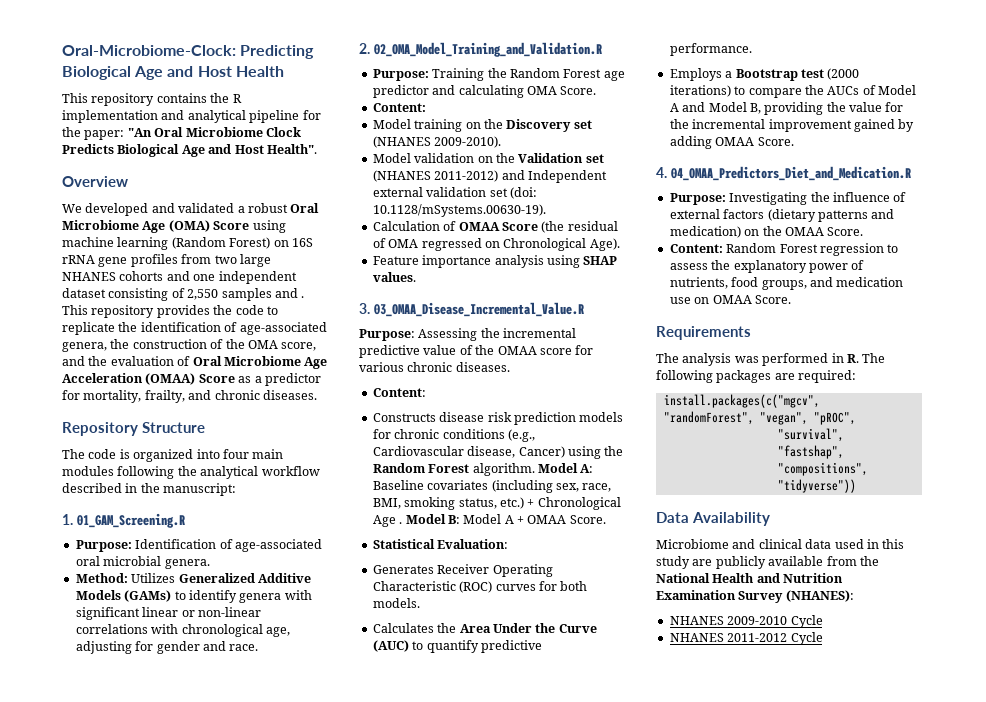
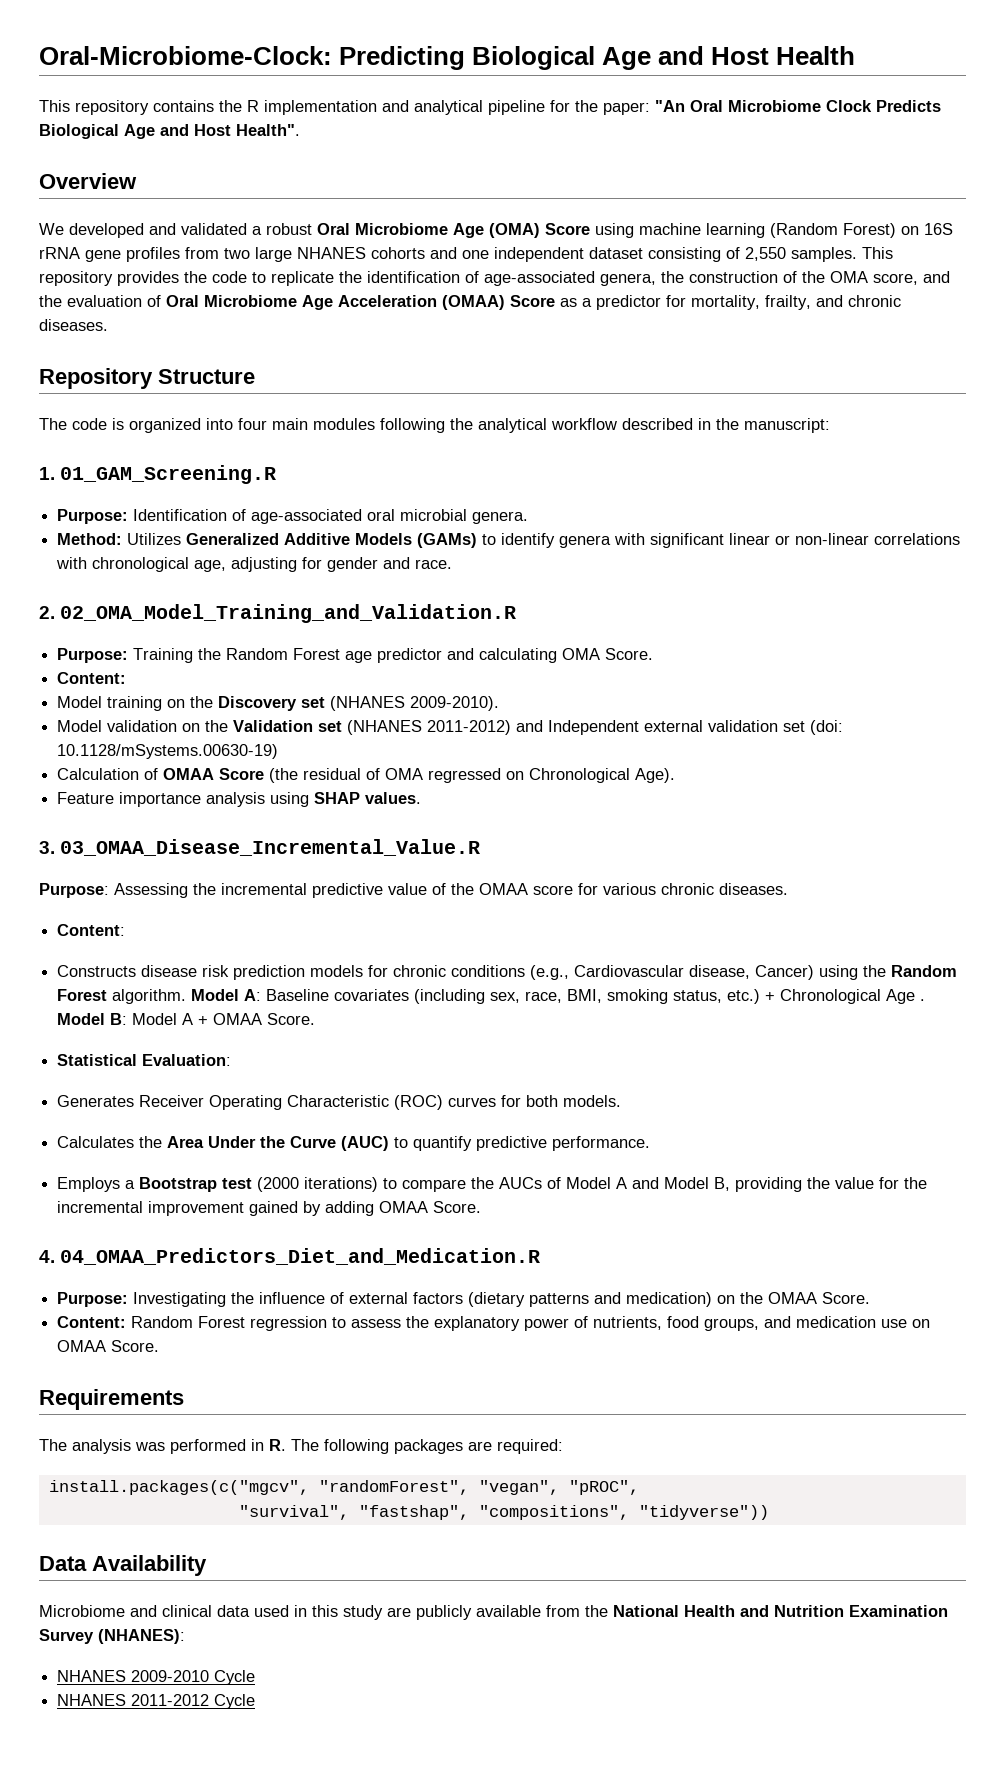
- We developed and validated a robust Oral Microbiome Age (OMA) Score using machine learning (Random Forest) on 16S rRNA gene profiles from two large NHANES cohorts and one independent dataset consisting of 2,550 samples and .
+ We developed and validated a robust Oral Microbiome Age (OMA) Score using machine learning (Random Forest) on 16S rRNA gene profiles from two large NHANES cohorts and one independent dataset consisting of 2,550 samples.
- Model validation on the Validation set (NHANES 2011-2012) and Independent external validation set (doi: 10.1128/mSystems.00630-19).
+ Model validation on the Validation set (NHANES 2011-2012) and Independent external validation set (doi: 10.1128/mSystems.00630-19)

